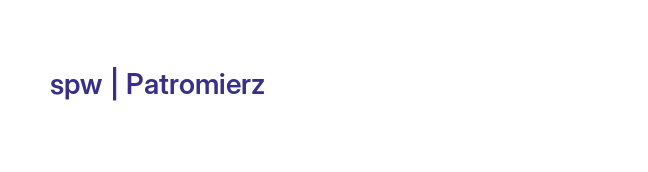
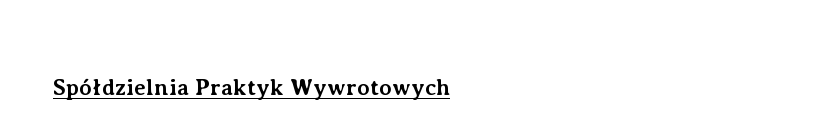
- spw | Patromierz
+ Spółdzielnia Praktyk Wywrotowych

